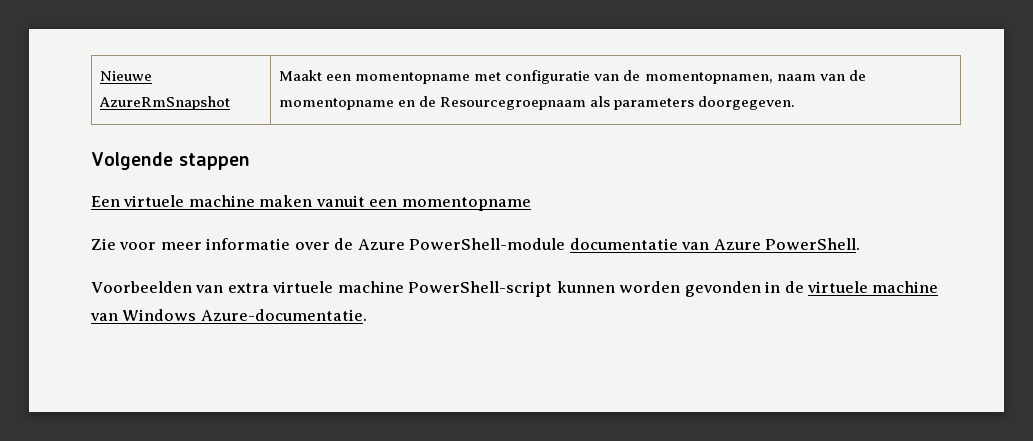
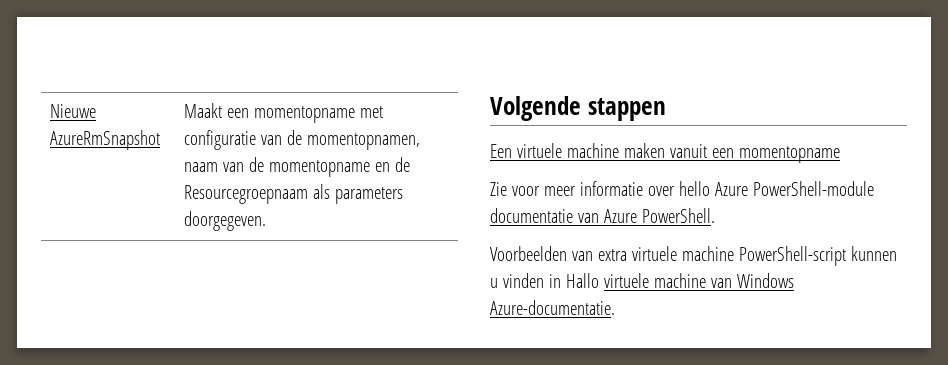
- Zie voor meer informatie over de Azure PowerShell-module documentatie van Azure PowerShell.
+ Zie voor meer informatie over hello Azure PowerShell-module documentatie van Azure PowerShell.
- Voorbeelden van extra virtuele machine PowerShell-script kunnen worden gevonden in de virtuele machine van Windows Azure-documentatie.
+ Voorbeelden van extra virtuele machine PowerShell-script kunnen u vinden in Hallo virtuele machine van Windows Azure-documentatie.

